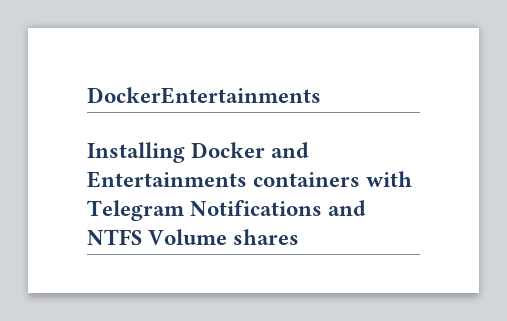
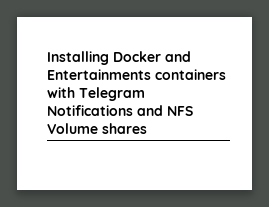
- DockerEntertainments
- Installing Docker and Entertainments containers with Telegram Notifications and NTFS Volume shares
+ Installing Docker and Entertainments containers with Telegram Notifications and NFS Volume shares

